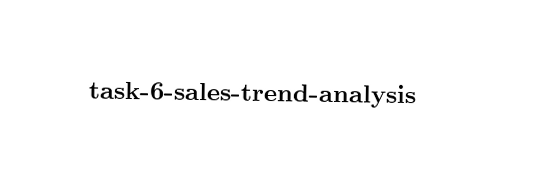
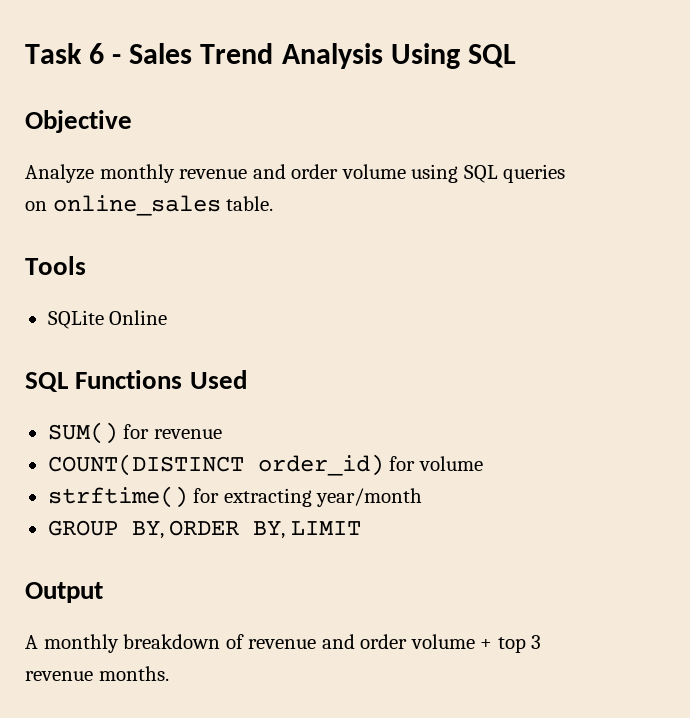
- task-6-sales-trend-analysis
+ Task 6 - Sales Trend Analysis Using SQL
+ Objective
+ Analyze monthly revenue and order volume using SQL queries on online_sales table.
+ Tools
+ SQLite Online
+ SQL Functions Used
+ SUM() for revenue
+ COUNT(DISTINCT order_id) for volume
+ strftime() for extracting year/month
+ GROUP BY, ORDER BY, LIMIT
+ Output
+ A monthly breakdown of revenue and order volume + top 3 revenue months.

